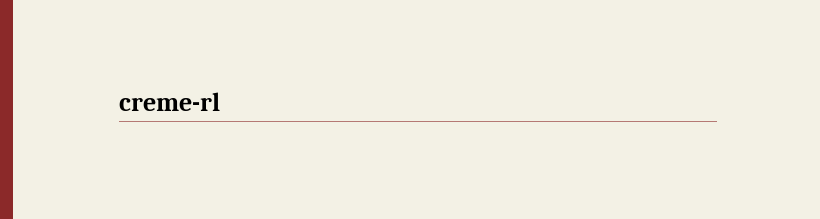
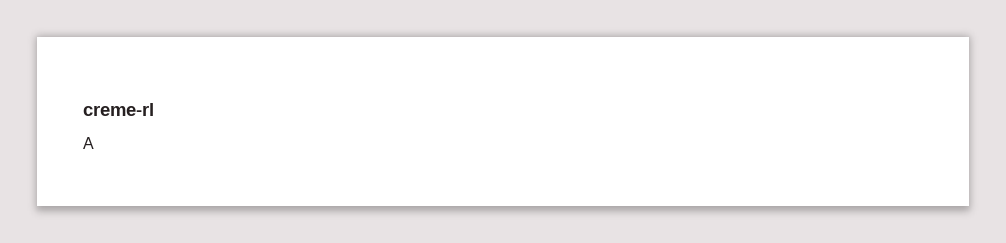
+ A

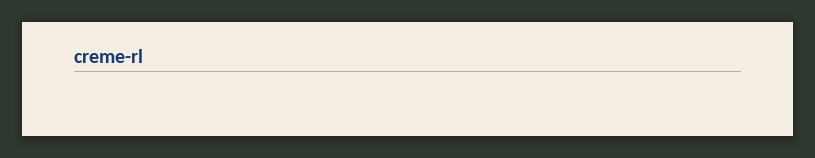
- A

